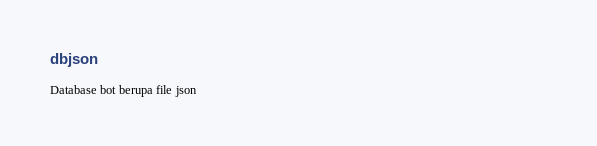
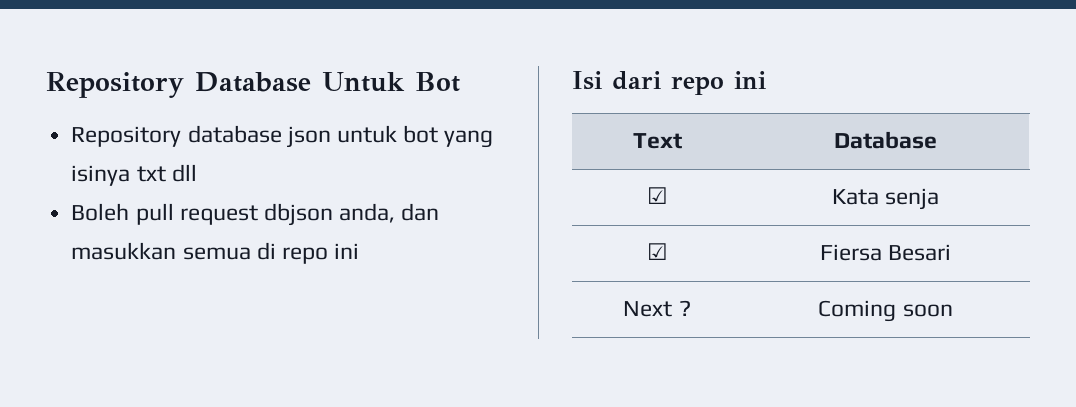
- dbjson
- Database bot berupa file json
+ Repository Database Untuk Bot
+ Repository database json untuk bot yang isinya txt dll
+ Boleh pull request dbjson anda, dan masukkan semua di repo ini
+ Isi dari repo ini
+ Text | Database
+ ☑ | Kata senja
+ ☑ | Fiersa Besari
+ Next ? | Coming soon

